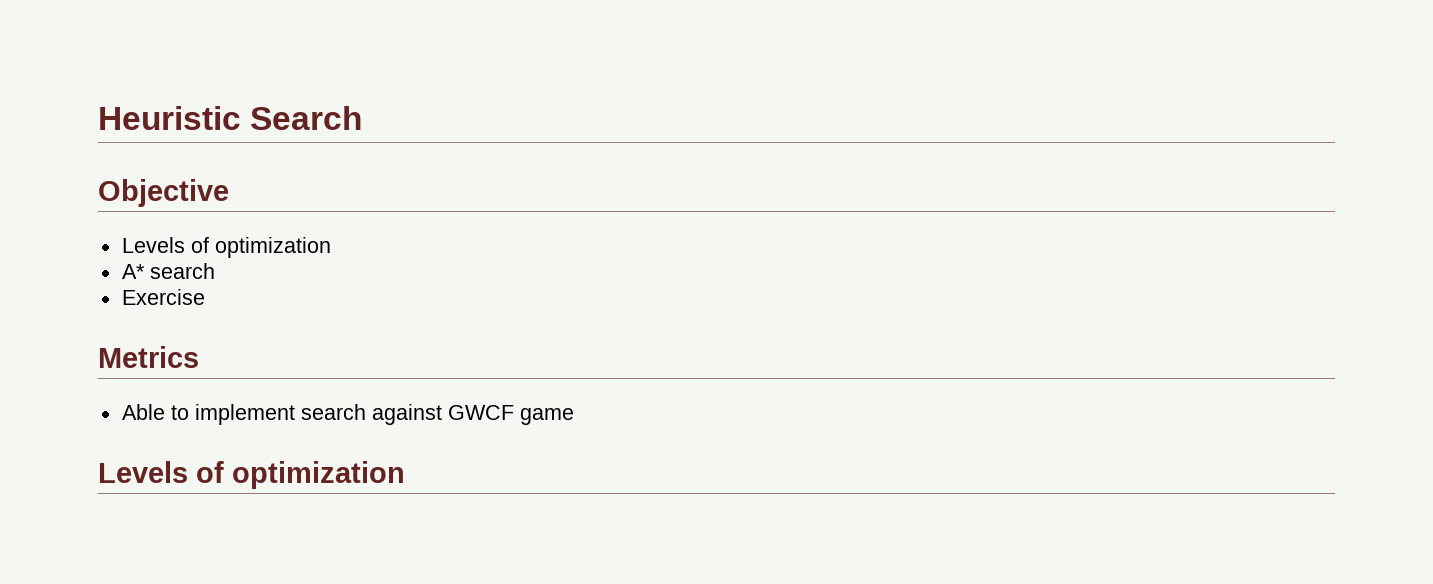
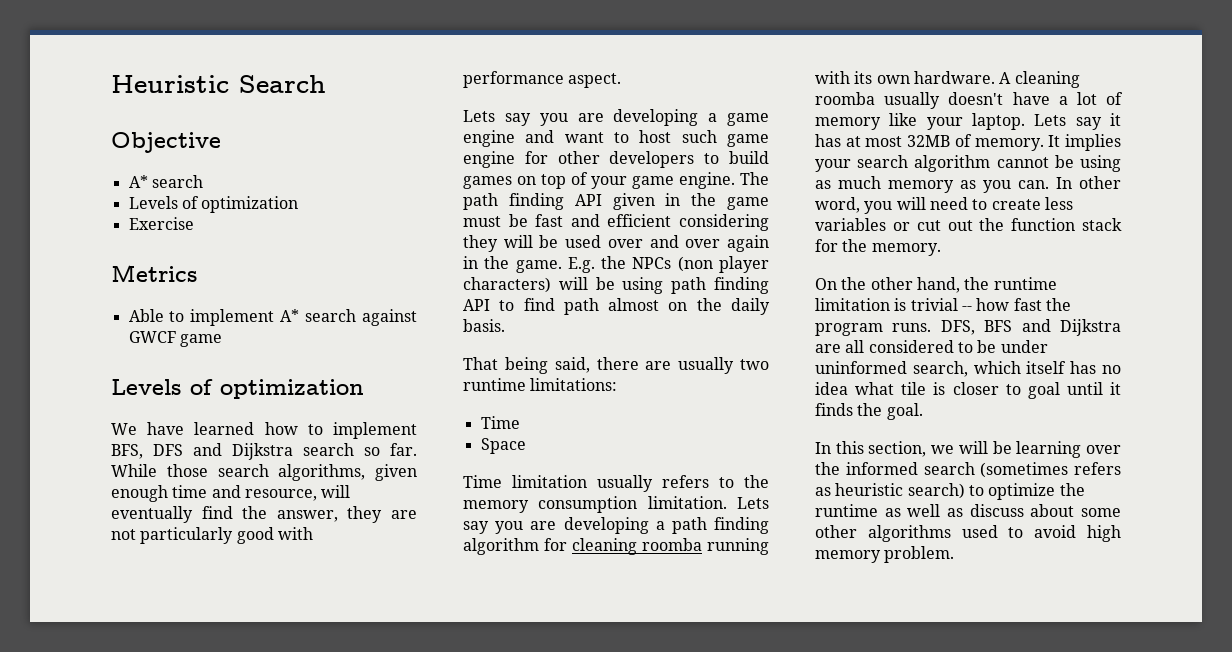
  Objective
+ A* search
  Levels of optimization
- A* search
- Able to implement search against GWCF game
+ Able to implement A* search against GWCF game
+ We have learned how to implement BFS, DFS and Dijkstra search so far. While those search algorithms, given enough time and resource, will eventually find the answer, they are not particularly good with performance aspect.
+ Lets say you are developing a game engine and want to host such game engine for other developers to build games on top of your game engine. The path finding API given in the game must be fast and efficient considering they will be used over and over again in the game. E.g. the NPCs (non player characters) will be using path finding API to find path almost on the daily basis.
+ That being said, there are usually two runtime limitations:
+ Time
+ Space
+ Time limitation usually refers to the memory consumption limitation. Lets say you are developing a path finding algorithm for cleaning roomba running with its own hardware. A cleaning roomba usually doesn't have a lot of memory like your laptop. Lets say it has at most 32MB of memory. It implies your search algorithm cannot be using as much memory as you can. In other word, you will need to create less variables or cut out the function stack for the memory.
+ On the other hand, the runtime limitation is trivial -- how fast the program runs. DFS, BFS and Dijkstra are all considered to be under uninformed search, which itself has no idea what tile is closer to goal until it finds the goal.
+ In this section, we will be learning over the informed search (sometimes refers as heuristic search) to optimize the runtime as well as discuss about some other algorithms used to avoid high memory problem.

